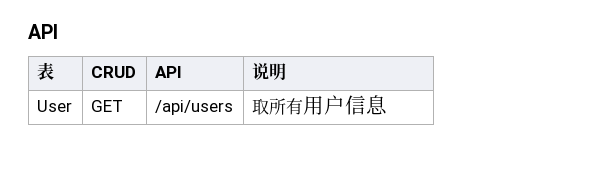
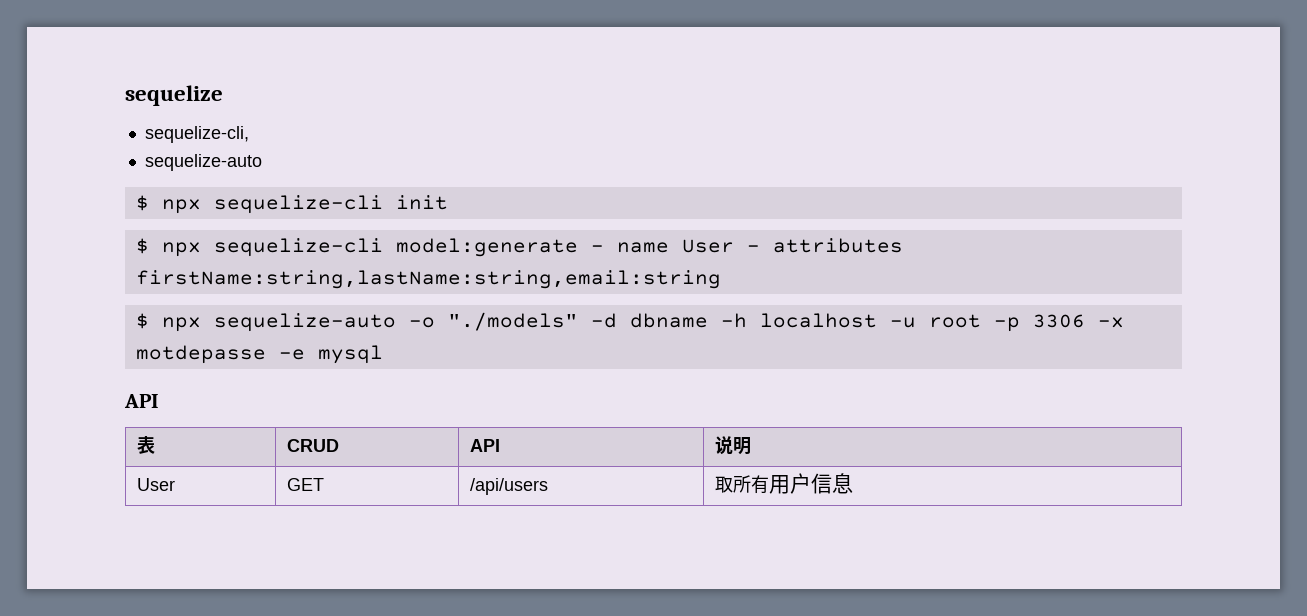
+ sequelize
+ sequelize-cli,
+ sequelize-auto
+ $ npx sequelize-cli init
+ $ npx sequelize-cli model:generate - name User - attributes firstName:string,lastName:string,email:string
+ $ npx sequelize-auto -o "./models" -d dbname -h localhost -u root -p 3306 -x motdepasse -e mysql

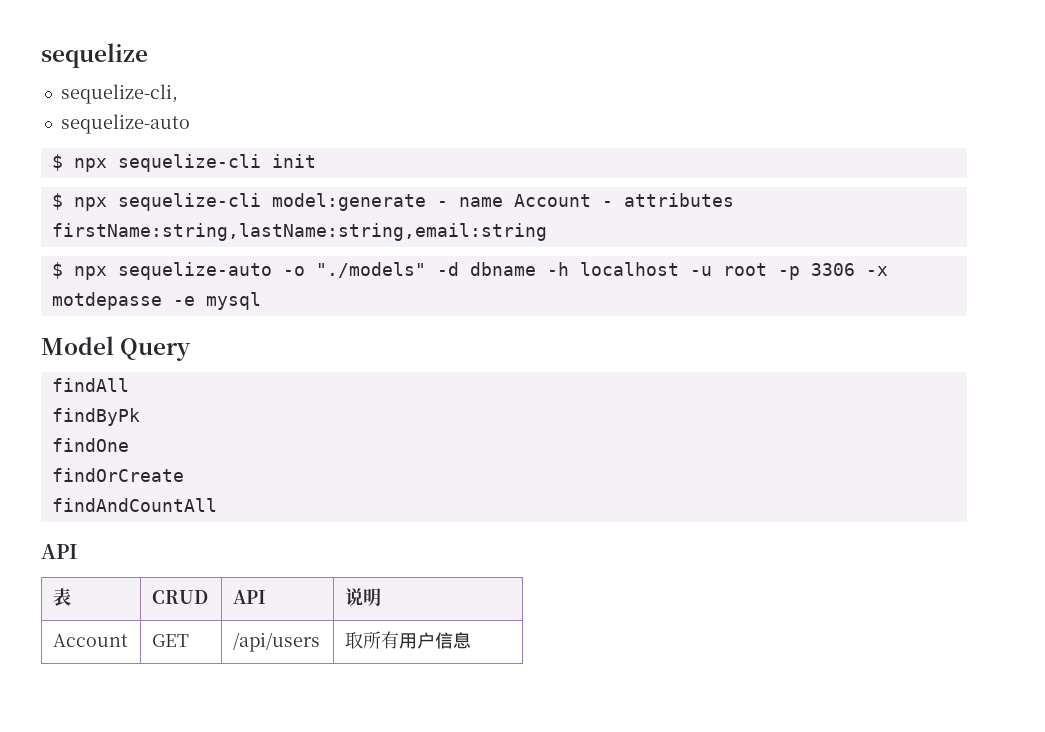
- $ npx sequelize-cli model:generate - name User - attributes firstName:string,lastName:string,email:string
+ $ npx sequelize-cli model:generate - name Account - attributes firstName:string,lastName:string,email:string
+ Model Query
+ findAll
+ findByPk
+ findOne
+ findOrCreate
+ findAndCountAll
- User | GET | /api/users | 取所有用户信息
+ Account | GET | /api/users | 取所有用户信息

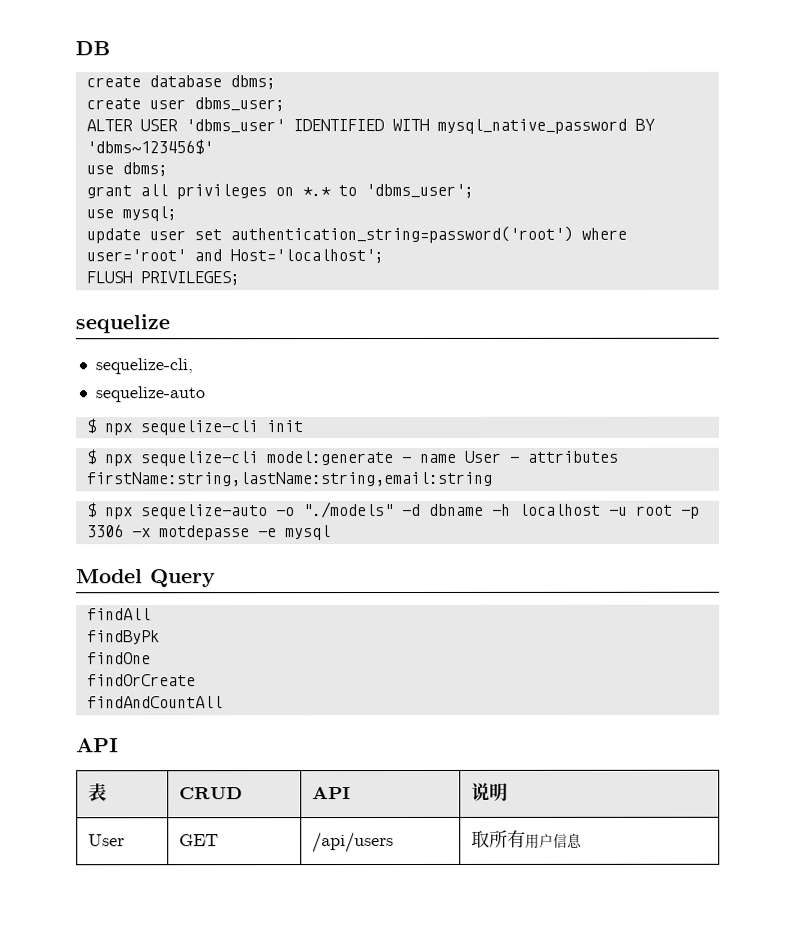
+ DB
+ create database dbms;
+ create user dbms_user;
+ ALTER USER 'dbms_user' IDENTIFIED WITH mysql_native_password BY 'dbms~123456$'
+ use dbms;
+ grant all privileges on *.* to 'dbms_user';
+ use mysql;
+ update user set authentication_string=password('root') where user='root' and Host='localhost';
+ FLUSH PRIVILEGES;
- $ npx sequelize-cli model:generate - name Account - attributes firstName:string,lastName:string,email:string
+ $ npx sequelize-cli model:generate - name User - attributes firstName:string,lastName:string,email:string
- Account | GET | /api/users | 取所有用户信息
+ User | GET | /api/users | 取所有用户信息

